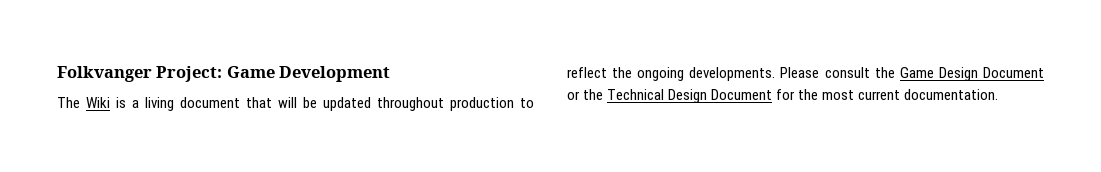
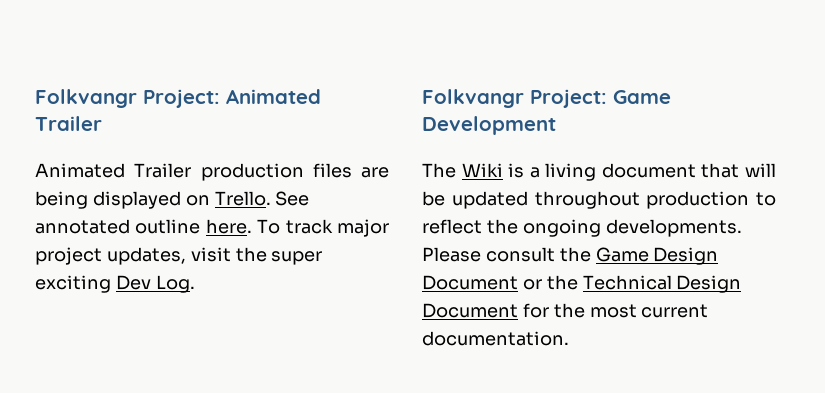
- Folkvanger Project: Game Development
+ Folkvangr Project: Animated Trailer
+ Animated Trailer production files are being displayed on Trello. See annotated outline here. To track major project updates, visit the super exciting Dev Log.
+ Folkvangr Project: Game Development

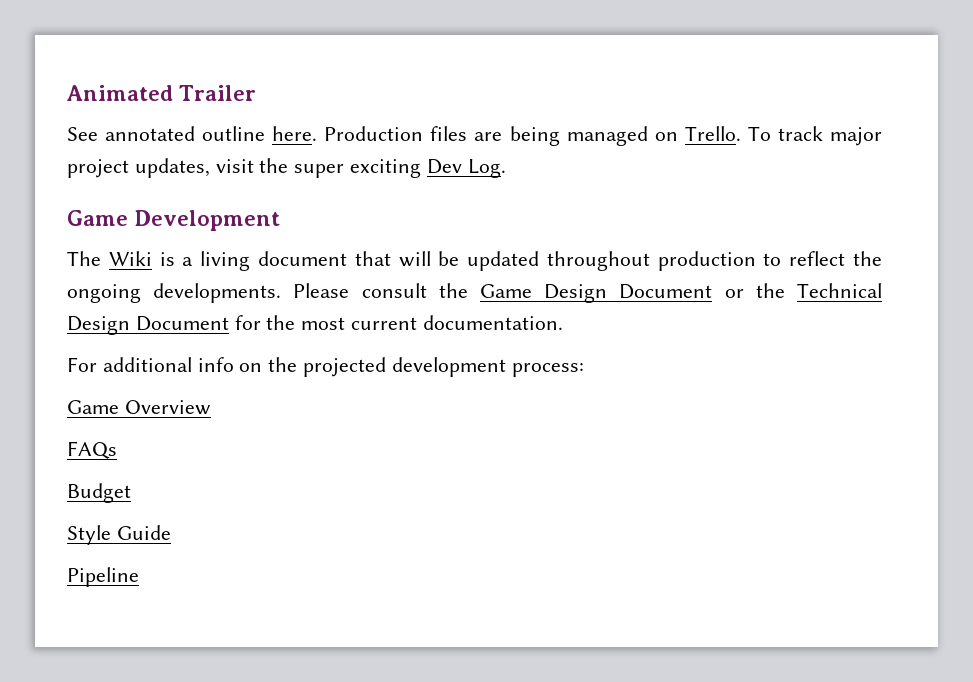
- Folkvangr Project: Animated Trailer
+ Animated Trailer
- Animated Trailer production files are being displayed on Trello. See annotated outline here.
+ See annotated outline here. Production files are being managed on Trello.
- Folkvangr Project: Game Development
+ Game Development
+ For additional info on the projected development process:
+ Game Overview
+ FAQs
+ Budget
+ Style Guide
+ Pipeline

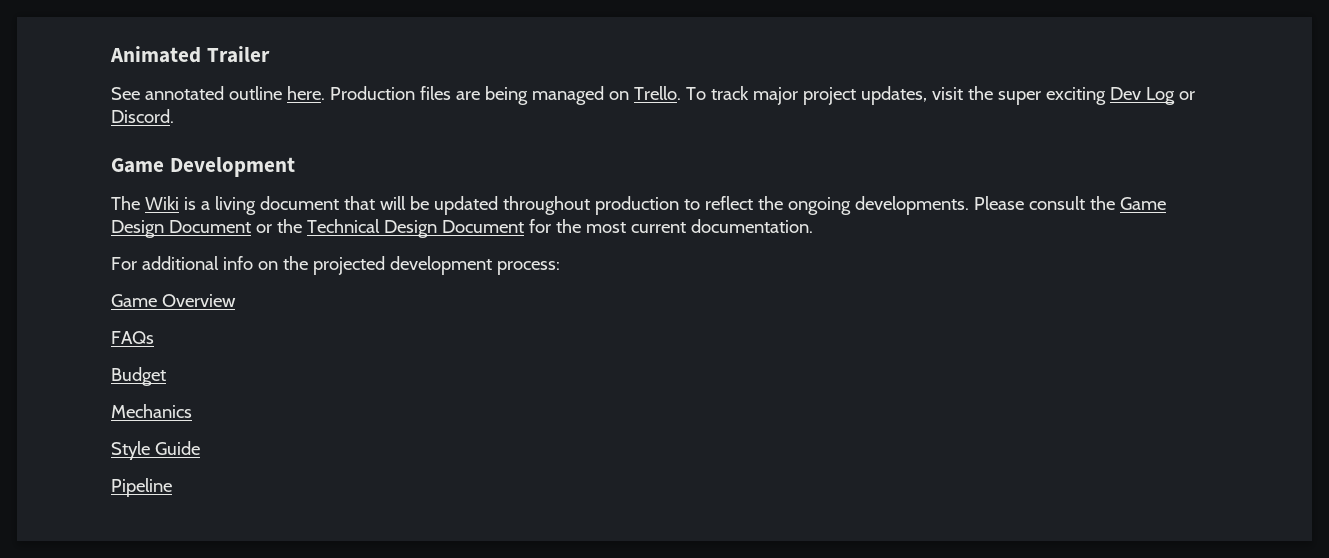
- To track major project updates, visit the super exciting Dev Log.
+ To track major project updates, visit the super exciting Dev Log or Discord.
+ Mechanics

